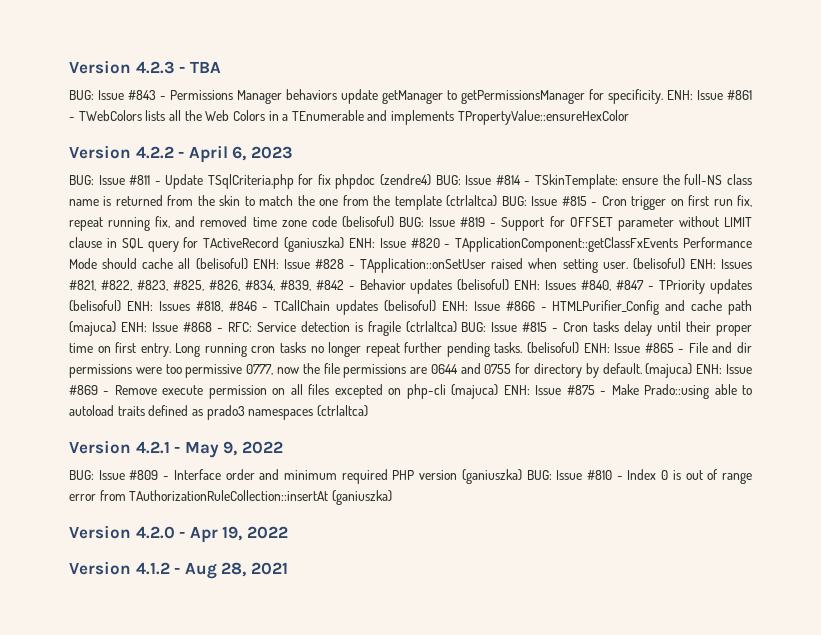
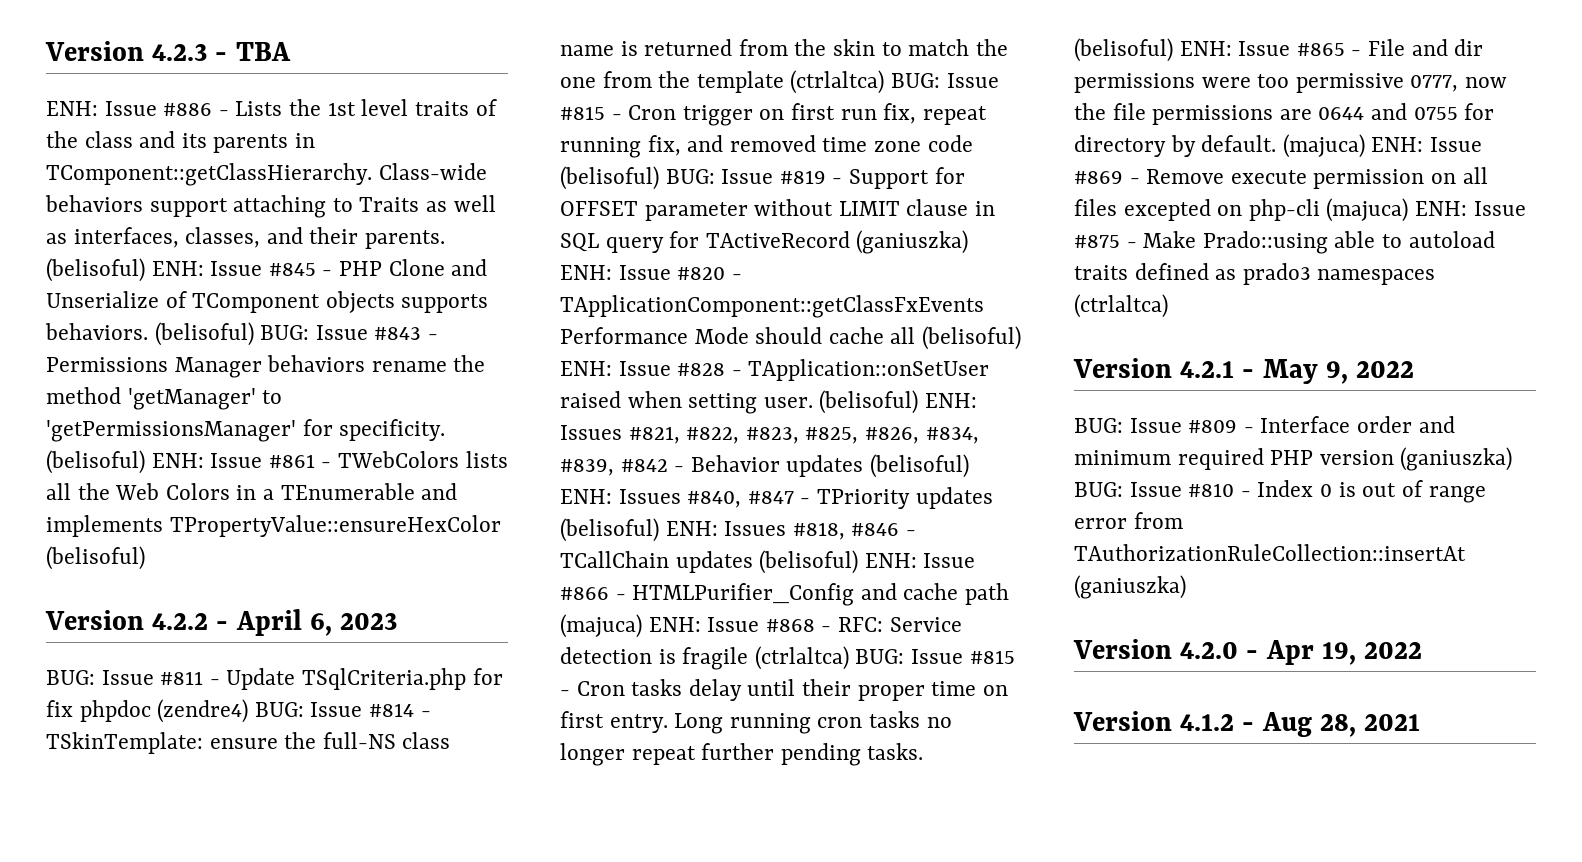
- BUG: Issue #843 - Permissions Manager behaviors update getManager to getPermissionsManager for specificity.
+ ENH: Issue #886 - Lists the 1st level traits of the class and its parents in TComponent::getClassHierarchy. Class-wide behaviors support attaching to Traits as well as interfaces, classes, and their parents. (belisoful) ENH: Issue #845 - PHP Clone and Unserialize of TComponent objects supports behaviors. (belisoful) BUG: Issue #843 - Permissions Manager behaviors rename the method 'getManager' to 'getPermissionsManager' for specificity.
- ENH: Issue #861 - TWebColors lists all the Web Colors in a TEnumerable and implements TPropertyValue::ensureHexColor
+ (belisoful) ENH: Issue #861 - TWebColors lists all the Web Colors in a TEnumerable and implements TPropertyValue::ensureHexColor (belisoful)

